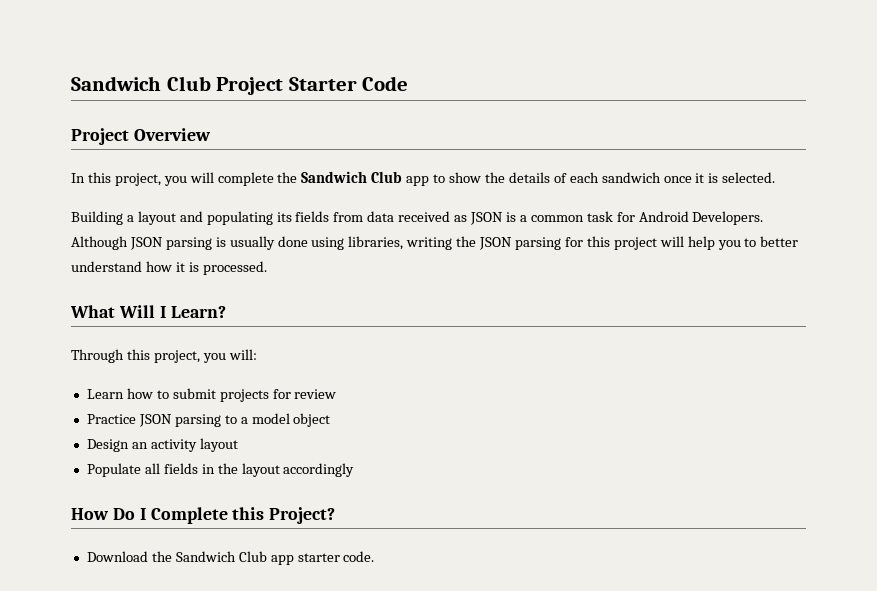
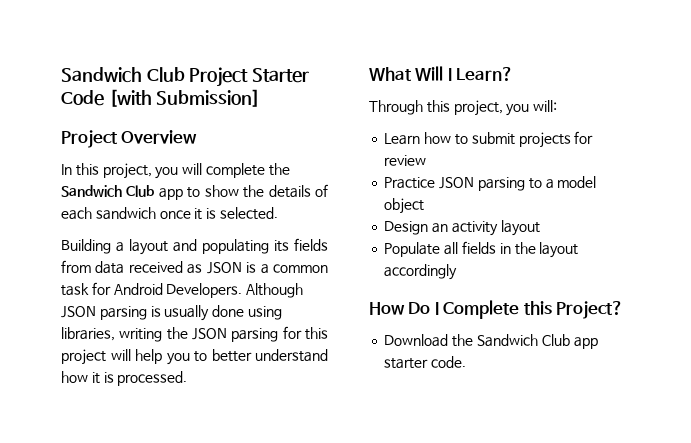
- Sandwich Club Project Starter Code
+ Sandwich Club Project Starter Code [with Submission]

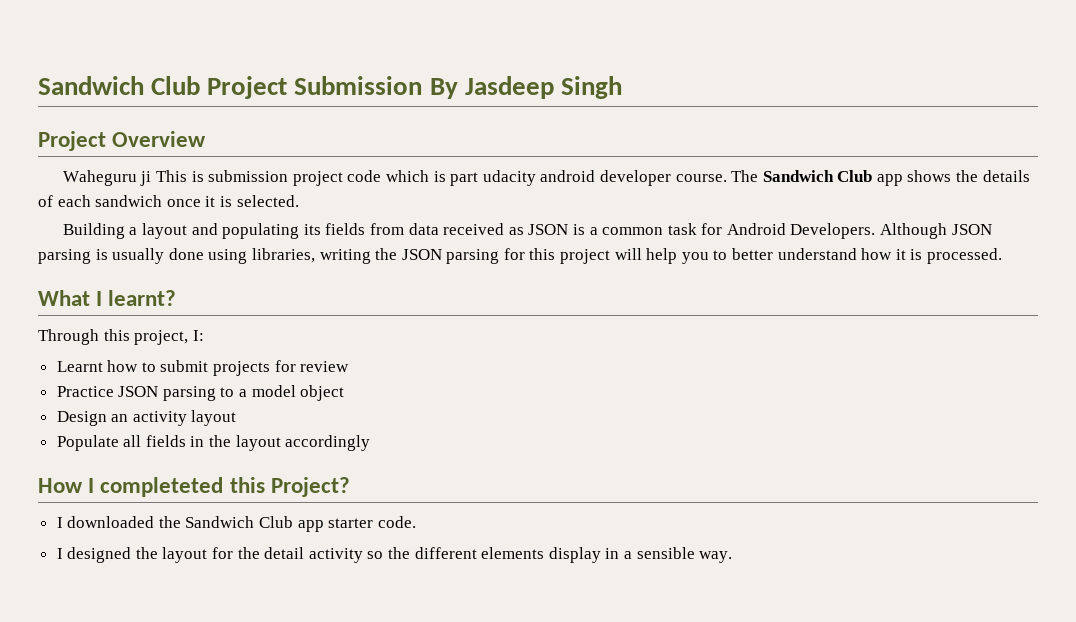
- Sandwich Club Project Starter Code [with Submission]
+ Sandwich Club Project Submission By Jasdeep Singh
  Project Overview
- In this project, you will complete the Sandwich Club app to show the details of each sandwich once it is selected.
+ Waheguru ji This is submission project code which is part udacity android developer course. The Sandwich Club app shows the details of each sandwich once it is selected.
- What Will I Learn?
+ What I learnt?
- Through this project, you will:
- Learn how to submit projects for review
+ Through this project, I:
+ Learnt how to submit projects for review
- How Do I Complete this Project?
+ How I completeted this Project?
- Download the Sandwich Club app starter code.
+ I downloaded the Sandwich Club app starter code.
+ I designed the layout for the detail activity so the different elements display in a sensible way.

